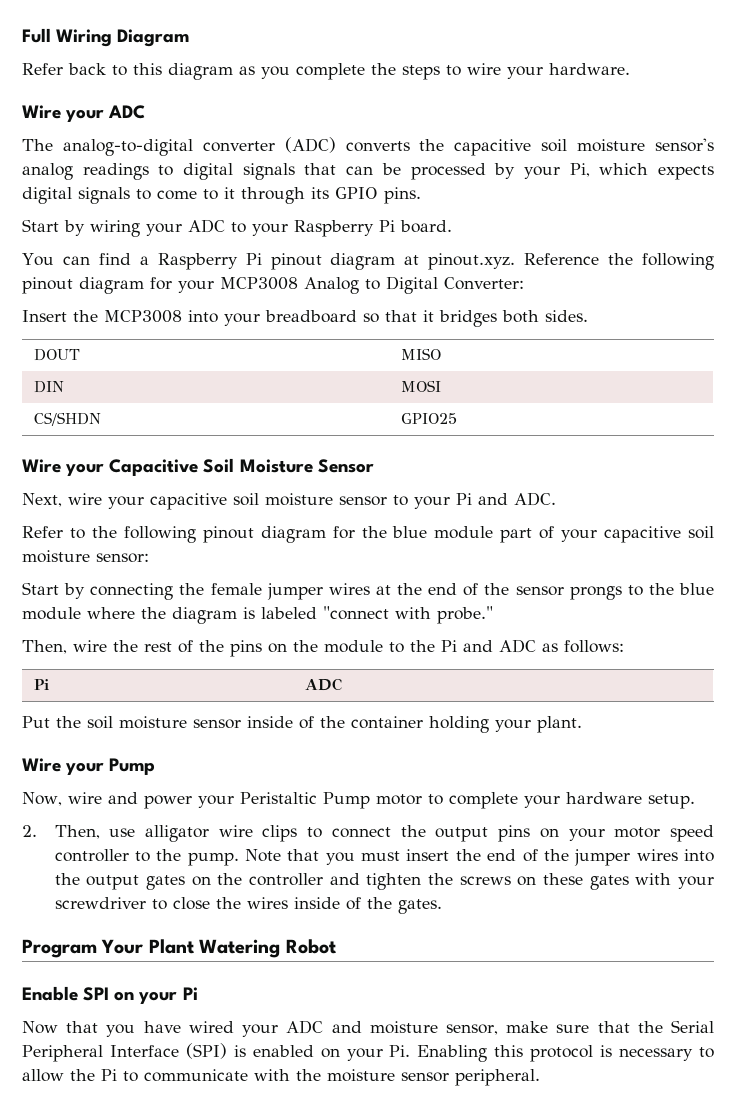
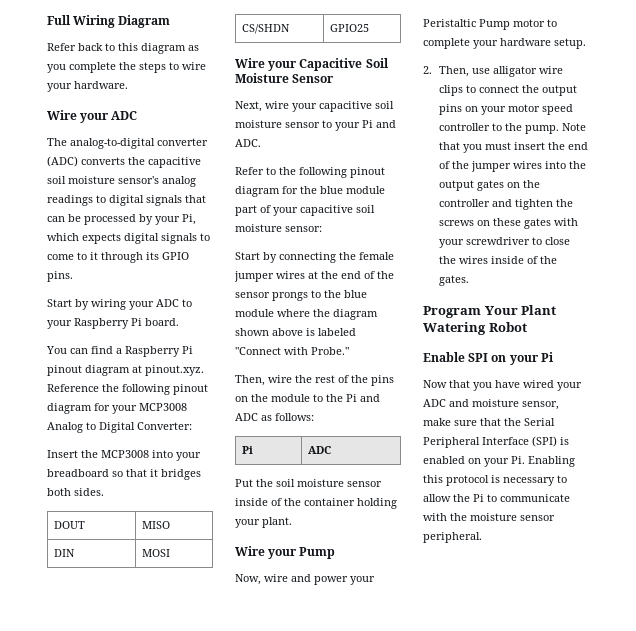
- Start by connecting the female jumper wires at the end of the sensor prongs to the blue module where the diagram is labeled "connect with probe."
+ Start by connecting the female jumper wires at the end of the sensor prongs to the blue module where the diagram shown above is labeled "Connect with Probe."

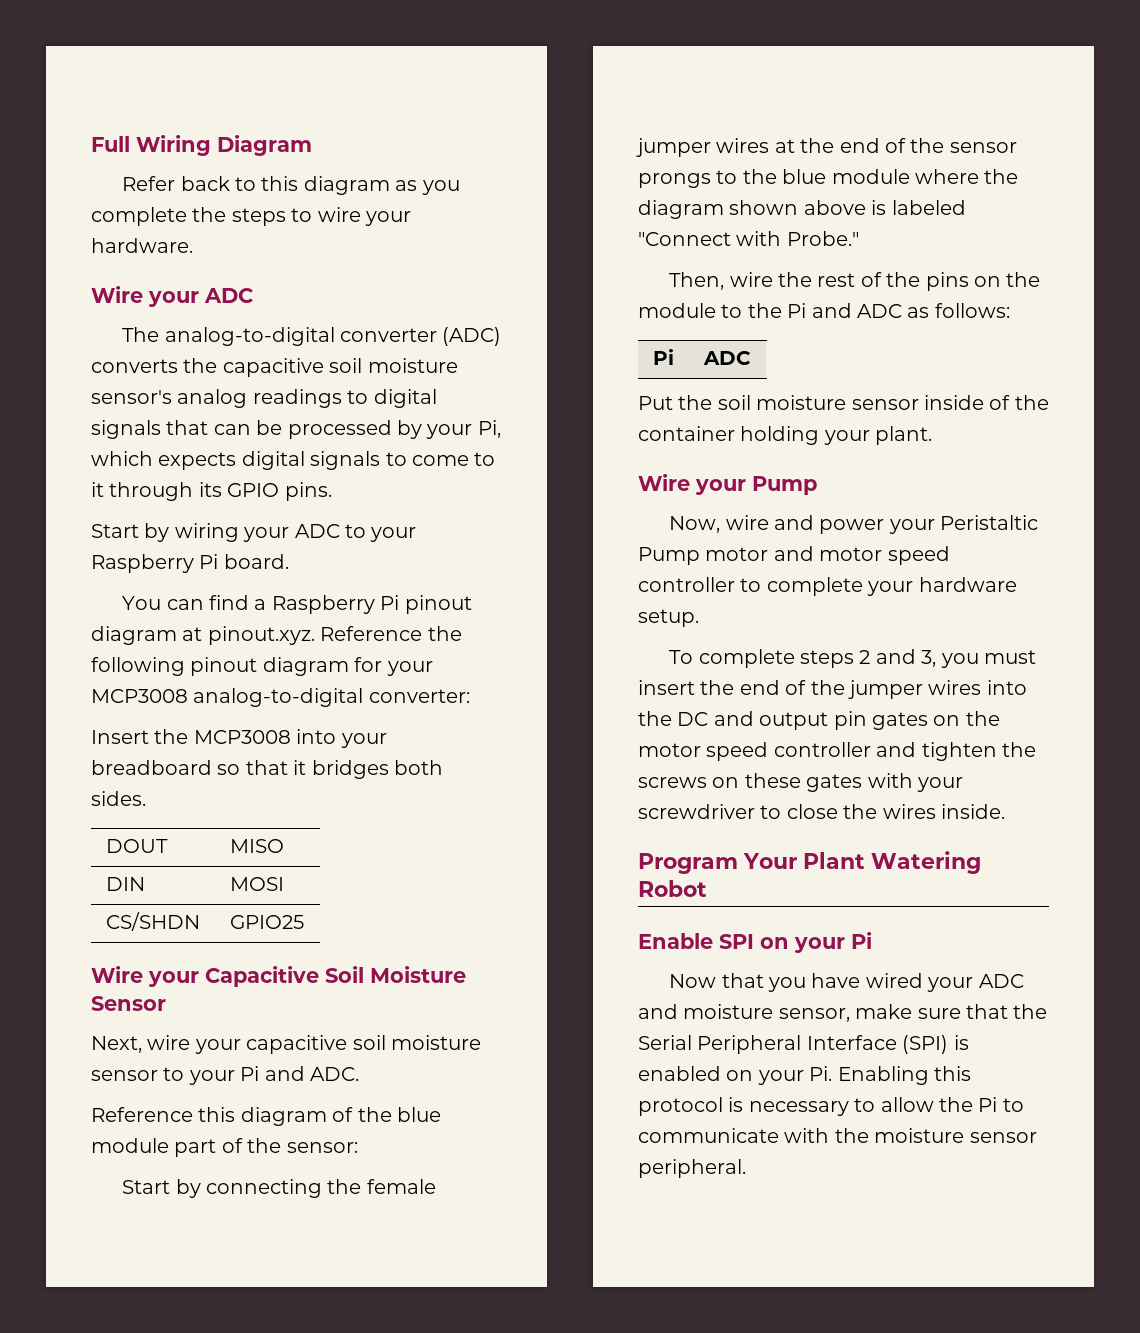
- You can find a Raspberry Pi pinout diagram at pinout.xyz. Reference the following pinout diagram for your MCP3008 Analog to Digital Converter:
+ You can find a Raspberry Pi pinout diagram at pinout.xyz. Reference the following pinout diagram for your MCP3008 analog-to-digital converter:
- Refer to the following pinout diagram for the blue module part of your capacitive soil moisture sensor:
+ Reference this diagram of the blue module part of the sensor:
- Now, wire and power your Peristaltic Pump motor to complete your hardware setup.
+ Now, wire and power your Peristaltic Pump motor and motor speed controller to complete your hardware setup.
- 2. Then, use alligator wire clips to connect the output pins on your motor speed controller to the pump. Note that you must insert the end of the jumper wires into the output gates on the controller and tighten the screws on these gates with your screwdriver to close the wires inside of the gates.
+ To complete steps 2 and 3, you must insert the end of the jumper wires into the DC and output pin gates on the motor speed controller and tighten the screws on these gates with your screwdriver to close the wires inside.

